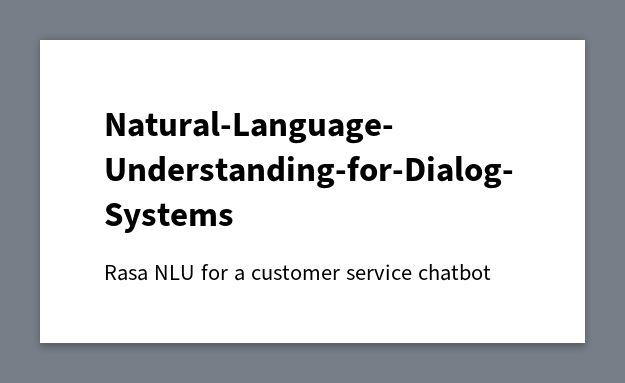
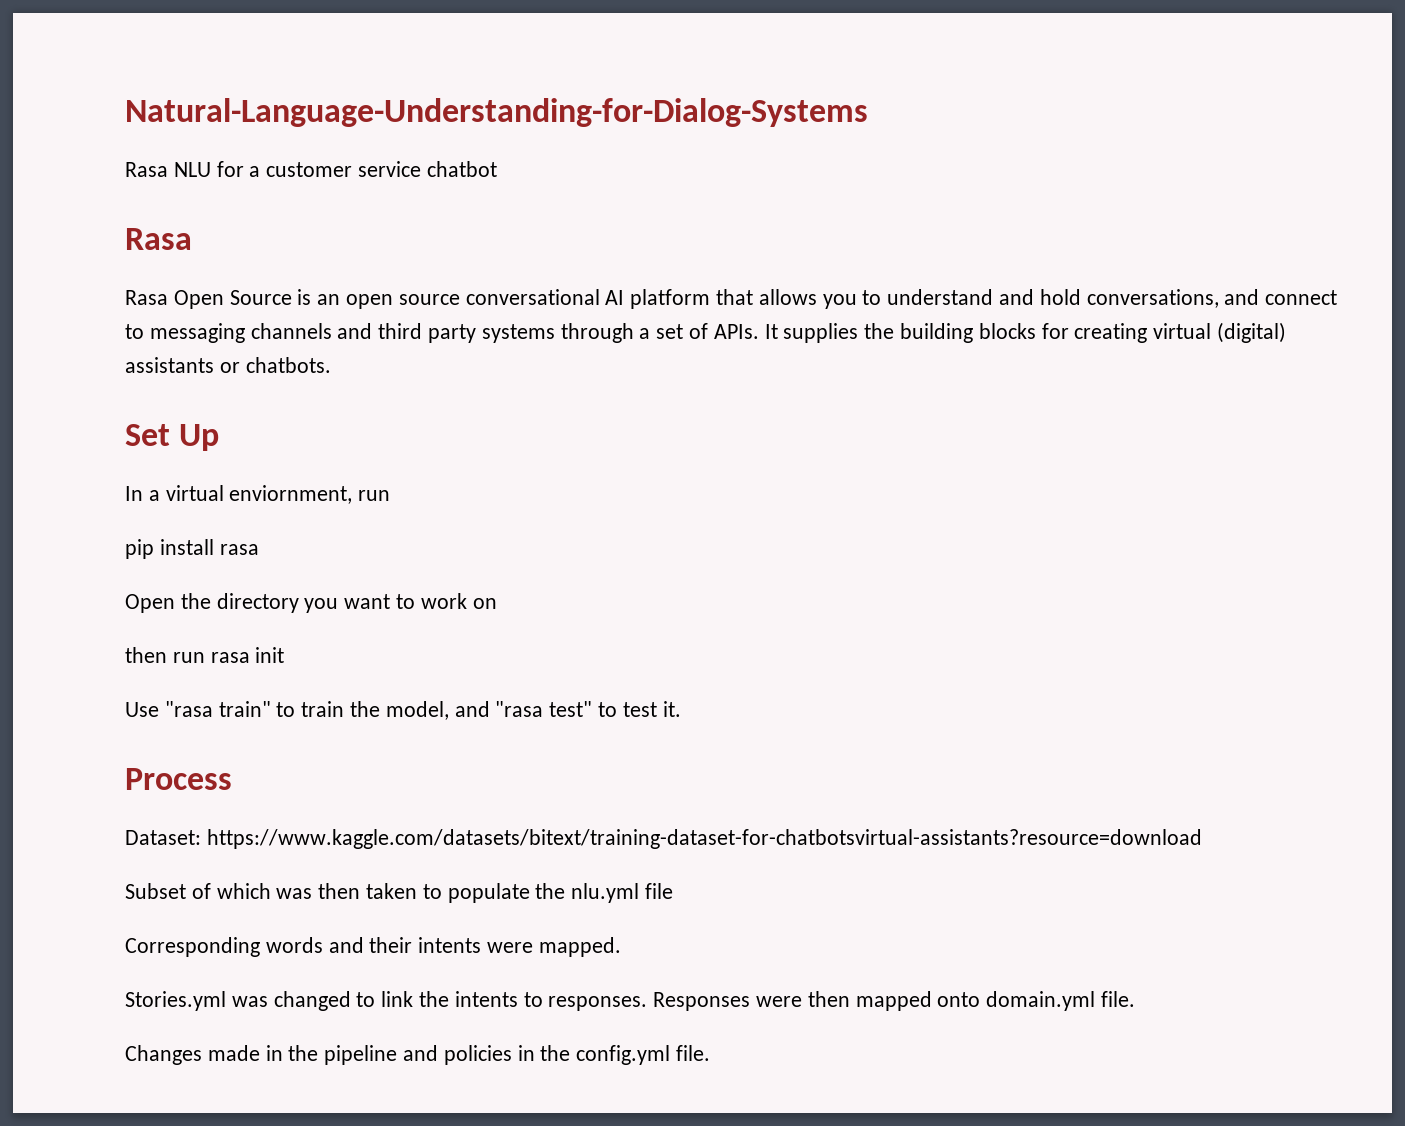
  Rasa NLU for a customer service chatbot
+ Rasa
+ Rasa Open Source is an open source conversational AI platform that allows you to understand and hold conversations, and connect to messaging channels and third party systems through a set of APIs. It supplies the building blocks for creating virtual (digital) assistants or chatbots.
+ Set Up
+ In a virtual enviornment, run
+ pip install rasa
+ Open the directory you want to work on
+ then run rasa init
+ Use "rasa train" to train the model, and "rasa test" to test it.
+ Process
+ Dataset: https://www.kaggle.com/datasets/bitext/training-dataset-for-chatbotsvirtual-assistants?resource=download
+ Subset of which was then taken to populate the nlu.yml file
+ Corresponding words and their intents were mapped.
+ Stories.yml was changed to link the intents to responses. Responses were then mapped onto domain.yml file.
+ Changes made in the pipeline and policies in the config.yml file.

